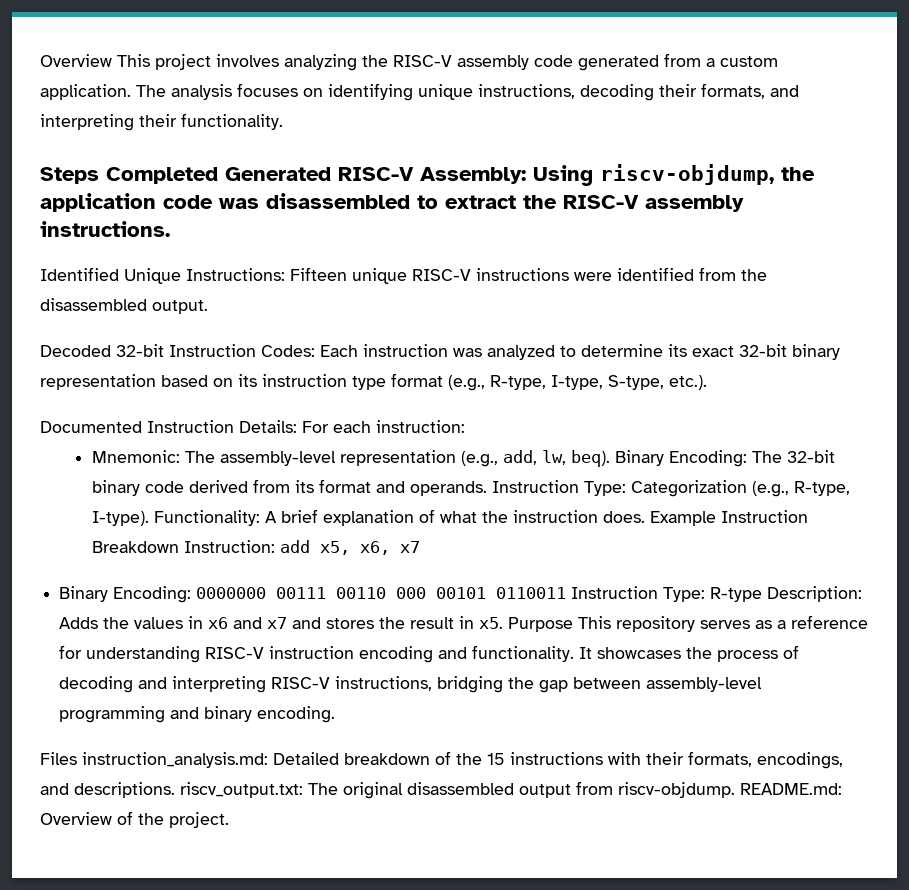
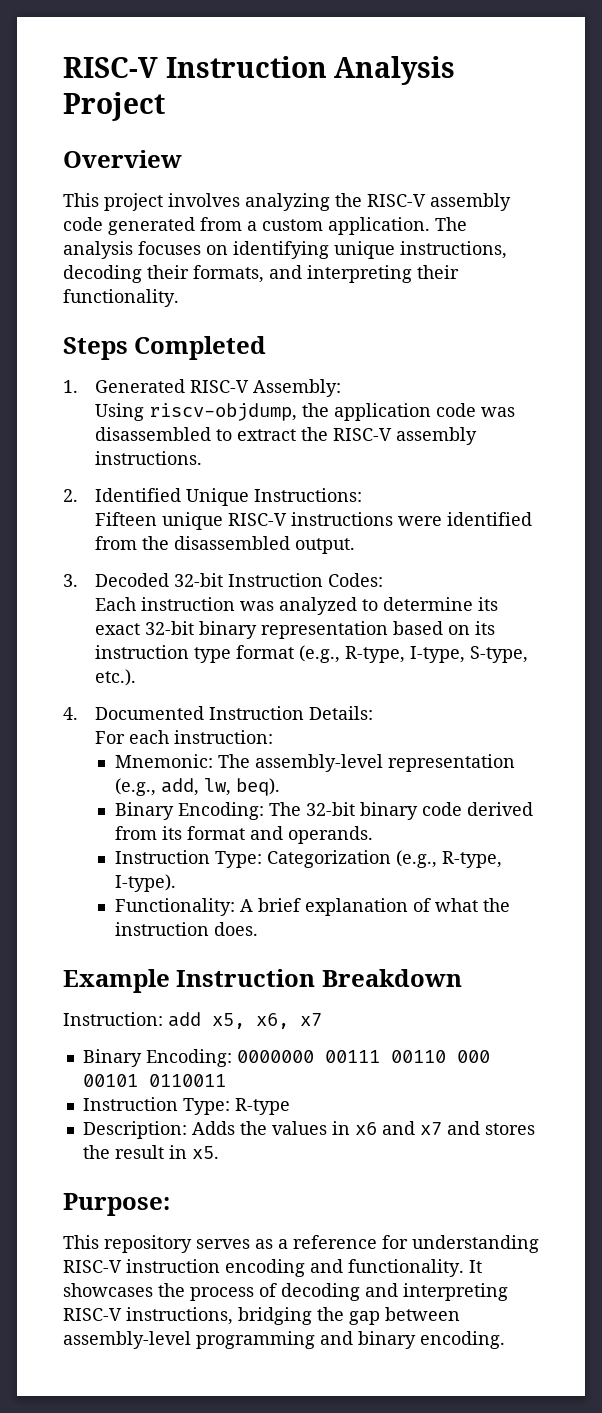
- Overview This project involves analyzing the RISC-V assembly code generated from a custom application.
+ RISC-V Instruction Analysis Project
+ Overview
+ This project involves analyzing the RISC-V assembly code generated from a custom application.
- Steps Completed Generated RISC-V Assembly: Using riscv-objdump, the application code was disassembled to extract the RISC-V assembly instructions.
+ Steps Completed
+ 1. Generated RISC-V Assembly:
+ Using riscv-objdump, the application code was disassembled to extract the RISC-V assembly instructions.
- Identified Unique Instructions: Fifteen unique RISC-V instructions were identified from the disassembled output.
+ 2. Identified Unique Instructions:
+ Fifteen unique RISC-V instructions were identified from the disassembled output.
- Decoded 32-bit Instruction Codes: Each instruction was analyzed to determine its exact 32-bit binary representation based on its instruction type format (e.g., R-type, I-type, S-type, etc.).
+ 3. Decoded 32-bit Instruction Codes:
+ Each instruction was analyzed to determine its exact 32-bit binary representation based on its instruction type format (e.g., R-type, I-type, S-type, etc.).
- Documented Instruction Details: For each instruction:
+ 4. Documented Instruction Details:
+ For each instruction:
- Mnemonic: The assembly-level representation (e.g., add, lw, beq). Binary Encoding: The 32-bit binary code derived from its format and operands. Instruction Type: Categorization (e.g., R-type, I-type). Functionality: A brief explanation of what the instruction does. Example Instruction Breakdown Instruction: add x5, x6, x7
+ Mnemonic: The assembly-level representation (e.g., add, lw, beq).
+ Binary Encoding: The 32-bit binary code derived from its format and operands.
+ Instruction Type: Categorization (e.g., R-type, I-type).
+ Functionality: A brief explanation of what the instruction does.
+ Example Instruction Breakdown
+ Instruction: add x5, x6, x7
- Binary Encoding: 0000000 00111 00110 000 00101 0110011 Instruction Type: R-type Description: Adds the values in x6 and x7 and stores the result in x5. Purpose This repository serves as a reference for understanding RISC-V instruction encoding and functionality.
+ Binary Encoding: 0000000 00111 00110 000 00101 0110011
+ Instruction Type: R-type
+ Description: Adds the values in x6 and x7 and stores the result in x5.
+ Purpose:
+ This repository serves as a reference for understanding RISC-V instruction encoding and functionality.
- Files instruction_analysis.md: Detailed breakdown of the 15 instructions with their formats, encodings, and descriptions. riscv_output.txt: The original disassembled output from riscv-objdump. README.md: Overview of the project.

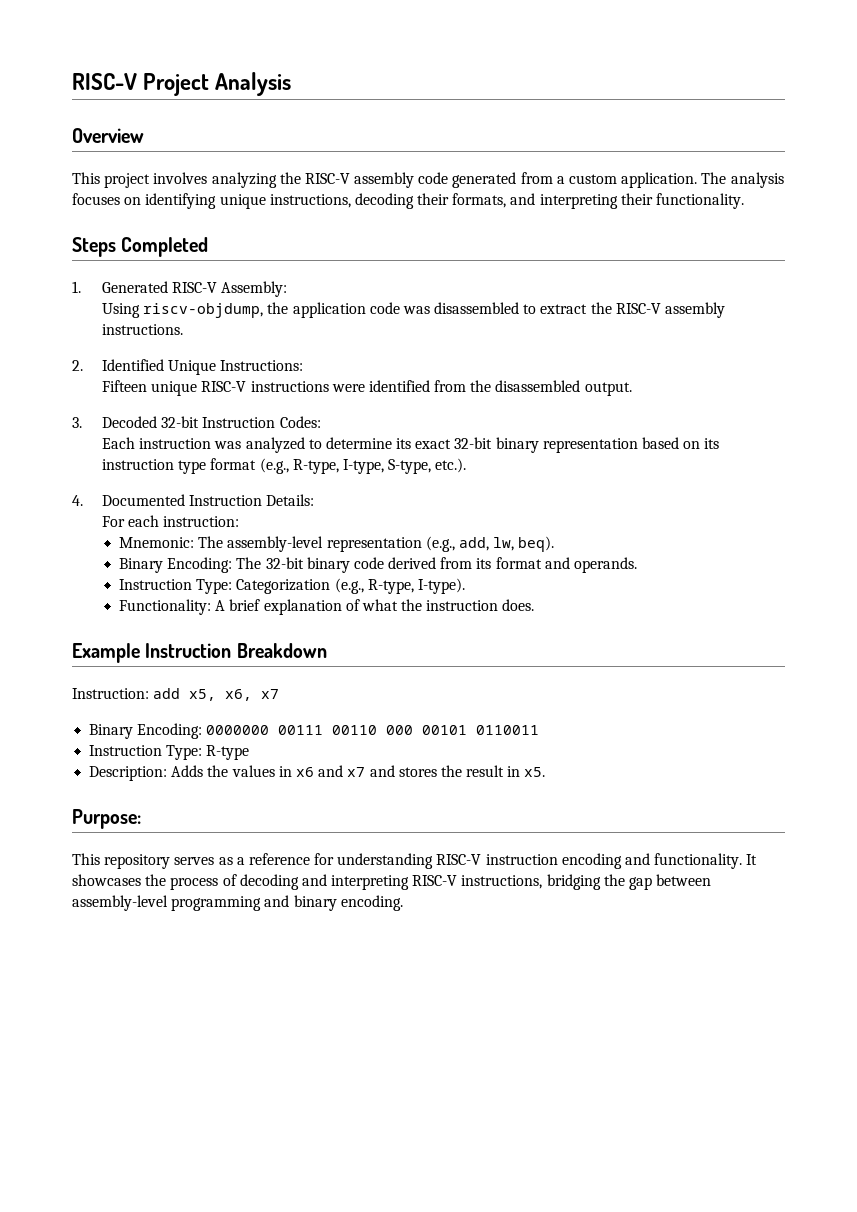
- RISC-V Instruction Analysis Project
+ RISC-V Project Analysis

